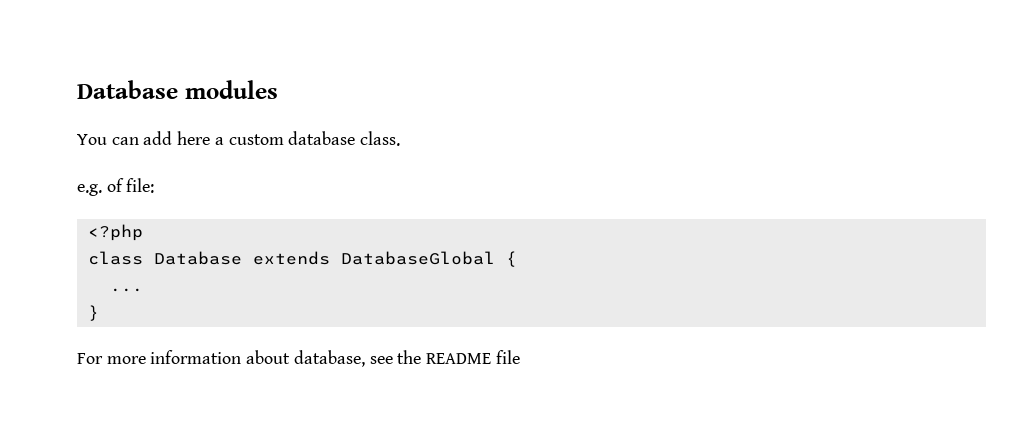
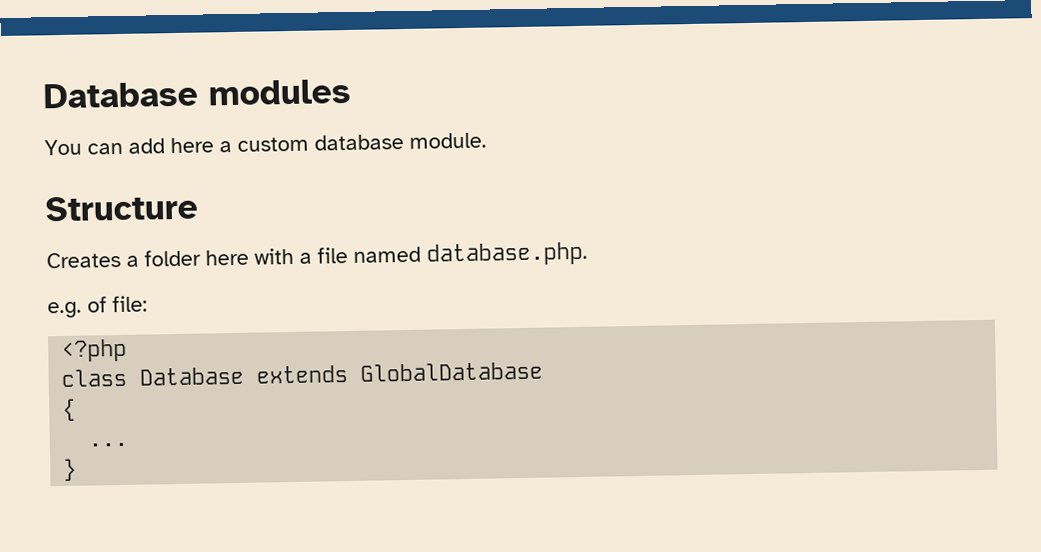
- You can add here a custom database class.
+ You can add here a custom database module.
+ Structure
+ Creates a folder here with a file named database.php.
- class Database extends DatabaseGlobal {
+ class Database extends GlobalDatabase
+ {
- For more information about database, see the README file

